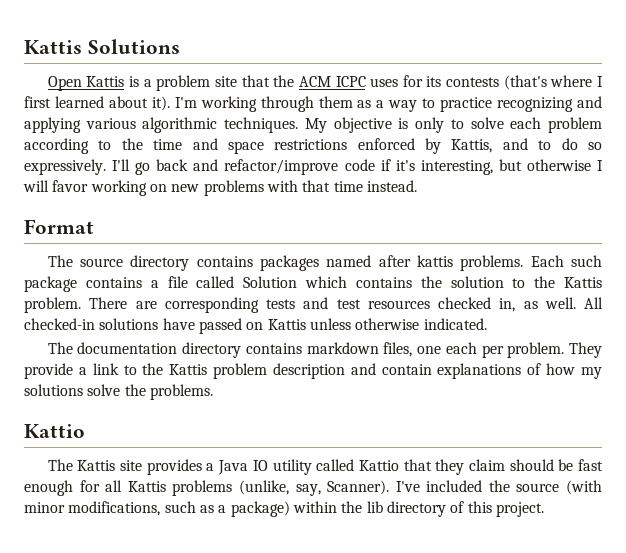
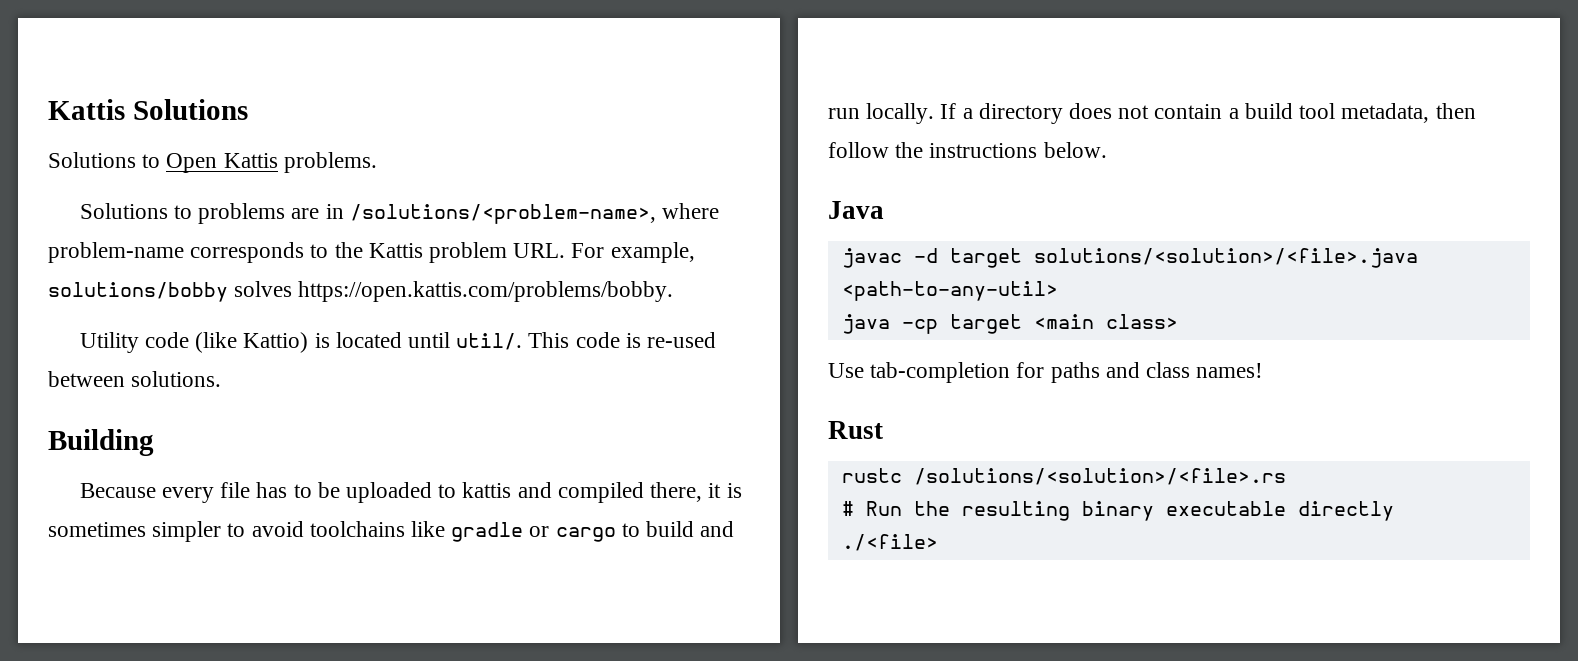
- Open Kattis is a problem site that the ACM ICPC uses for its contests (that's where I first learned about it). I'm working through them as a way to practice recognizing and applying various algorithmic techniques. My objective is only to solve each problem according to the time and space restrictions enforced by Kattis, and to do so expressively. I'll go back and refactor/improve code if it's interesting, but otherwise I will favor working on new problems with that time instead.
- Format
- The source directory contains packages named after kattis problems. Each such package contains a file called Solution which contains the solution to the Kattis problem. There are corresponding tests and test resources checked in, as well. All checked-in solutions have passed on Kattis unless otherwise indicated.
- The documentation directory contains markdown files, one each per problem. They provide a link to the Kattis problem description and contain explanations of how my solutions solve the problems.
- Kattio
- The Kattis site provides a Java IO utility called Kattio that they claim should be fast enough for all Kattis problems (unlike, say, Scanner). I've included the source (with minor modifications, such as a package) within the lib directory of this project.
+ Solutions to Open Kattis problems.
+ Solutions to problems are in /solutions/<problem-name>, where problem-name corresponds to the Kattis problem URL. For example, solutions/bobby solves https://open.kattis.com/problems/bobby.
+ Utility code (like Kattio) is located until util/. This code is re-used between solutions.
+ Building
+ Because every file has to be uploaded to kattis and compiled there, it is sometimes simpler to avoid toolchains like gradle or cargo to build and run locally. If a directory does not contain a build tool metadata, then follow the instructions below.
+ Java
+ javac -d target solutions/<solution>/<file>.java <path-to-any-util>
+ java -cp target <main class>
+ Use tab-completion for paths and class names!
+ Rust
+ rustc /solutions/<solution>/<file>.rs
+ # Run the resulting binary executable directly
+ ./<file>

